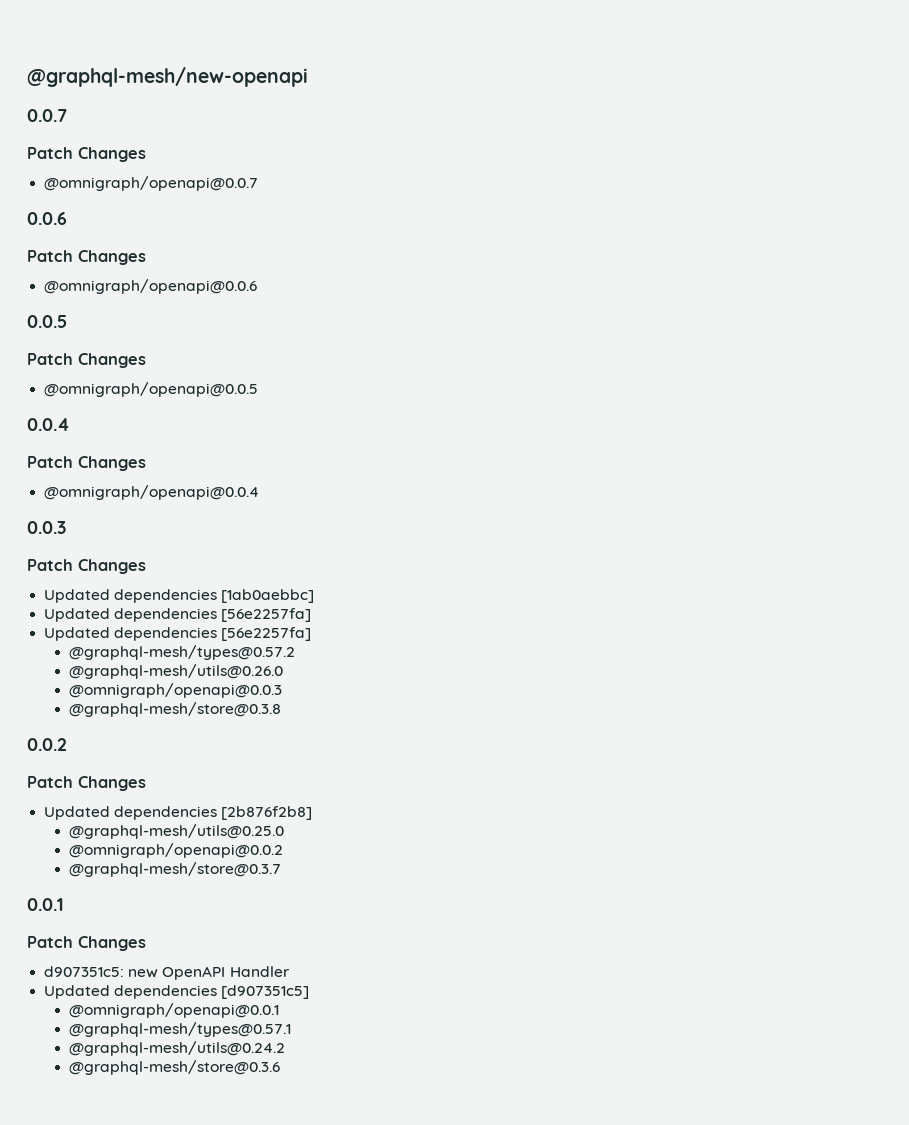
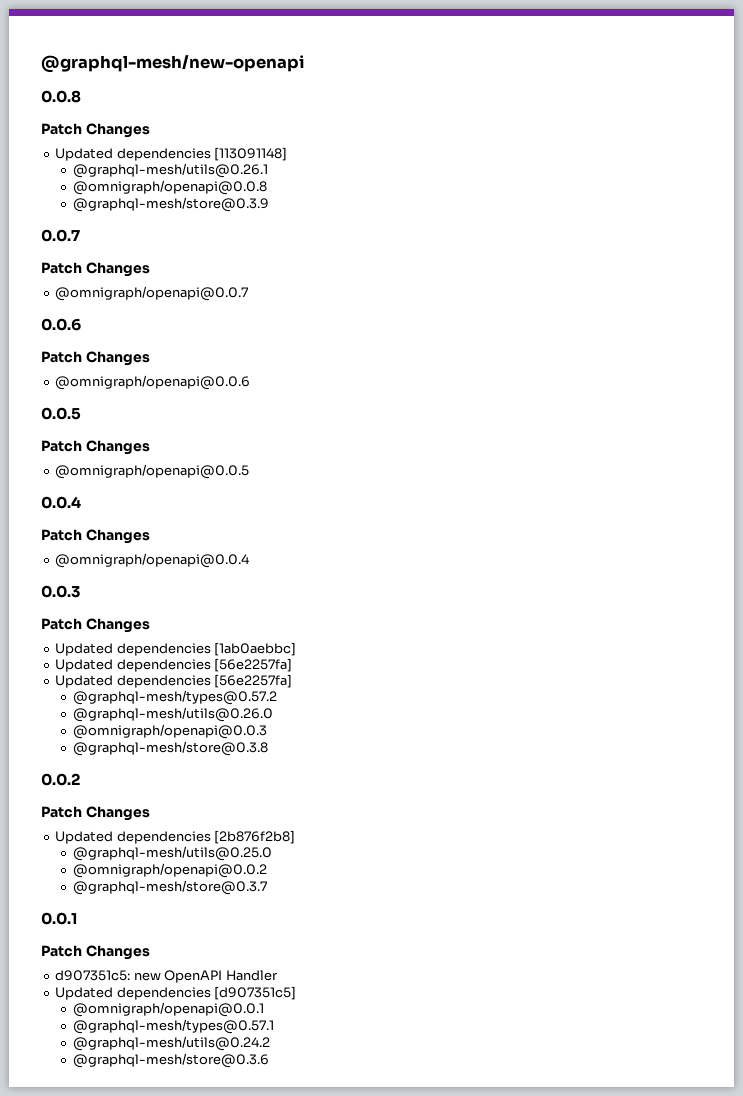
+ 0.0.8
+ Patch Changes
+ Updated dependencies [113091148]
+ @graphql-mesh/utils@0.26.1
+ @omnigraph/openapi@0.0.8
+ @graphql-mesh/store@0.3.9

